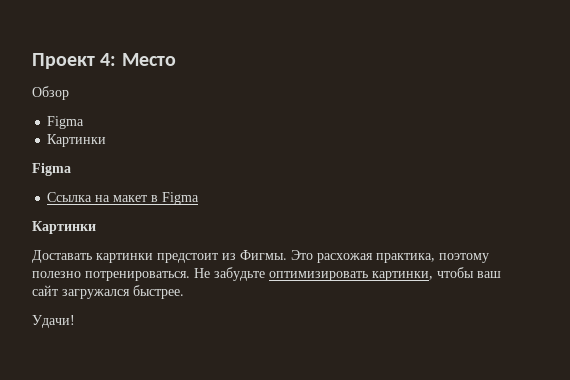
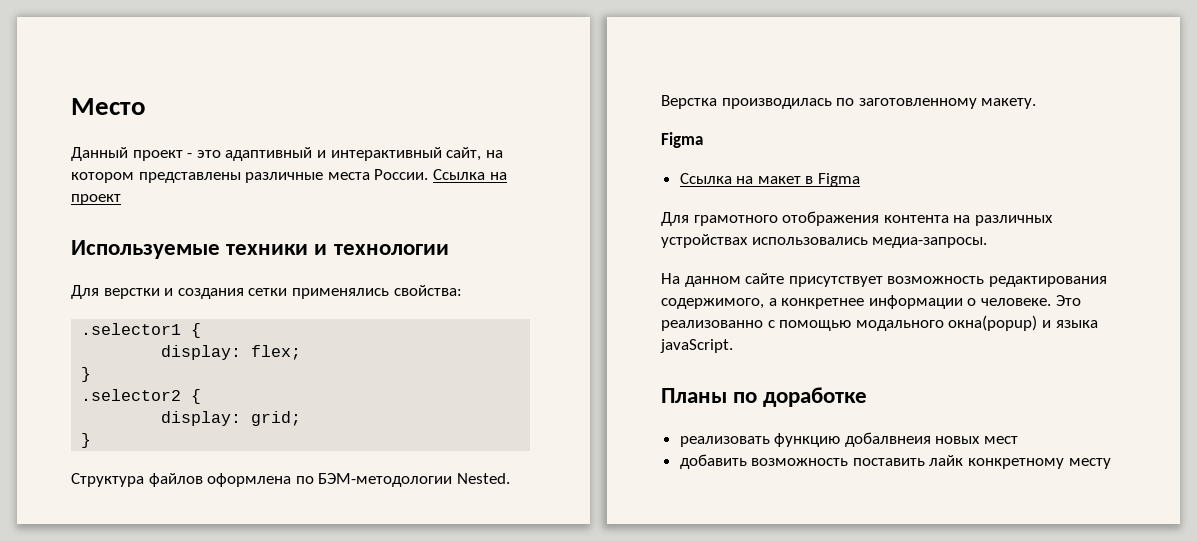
- Проект 4: Место
+ Место
- Обзор
- Figma
- Картинки
+ Данный проект - это адаптивный и интерактивный сайт, на котором представлены различные места России. Ссылка на проект
+ Используемые техники и технологии
+ Для верстки и создания сетки применялись свойства:
+ .selector1 {
+ display: flex;
+ }
+ .selector2 {
+ display: grid;
+ }
+ Структура файлов оформлена по БЭМ-методологии Nested. Верстка производилась по заготовленному макету.
  Ссылка на макет в Figma
- Картинки
- Доставать картинки предстоит из Фигмы. Это расхожая практика, поэтому полезно потренироваться. Не забудьте оптимизировать картинки, чтобы ваш сайт загружался быстрее.
- Удачи!
+ Для грамотного отображения контента на различных устройствах использовались медиа-запросы.
+ На данном сайте присутствует возможность редактирования содержимого, а конкретнее информации о человеке. Это реализованно с помощью модального окна(popup) и языка javaScript.
+ Планы по доработке
+ реализовать функцию добалвнеия новых мест
+ добавить возможность поставить лайк конкретному месту

